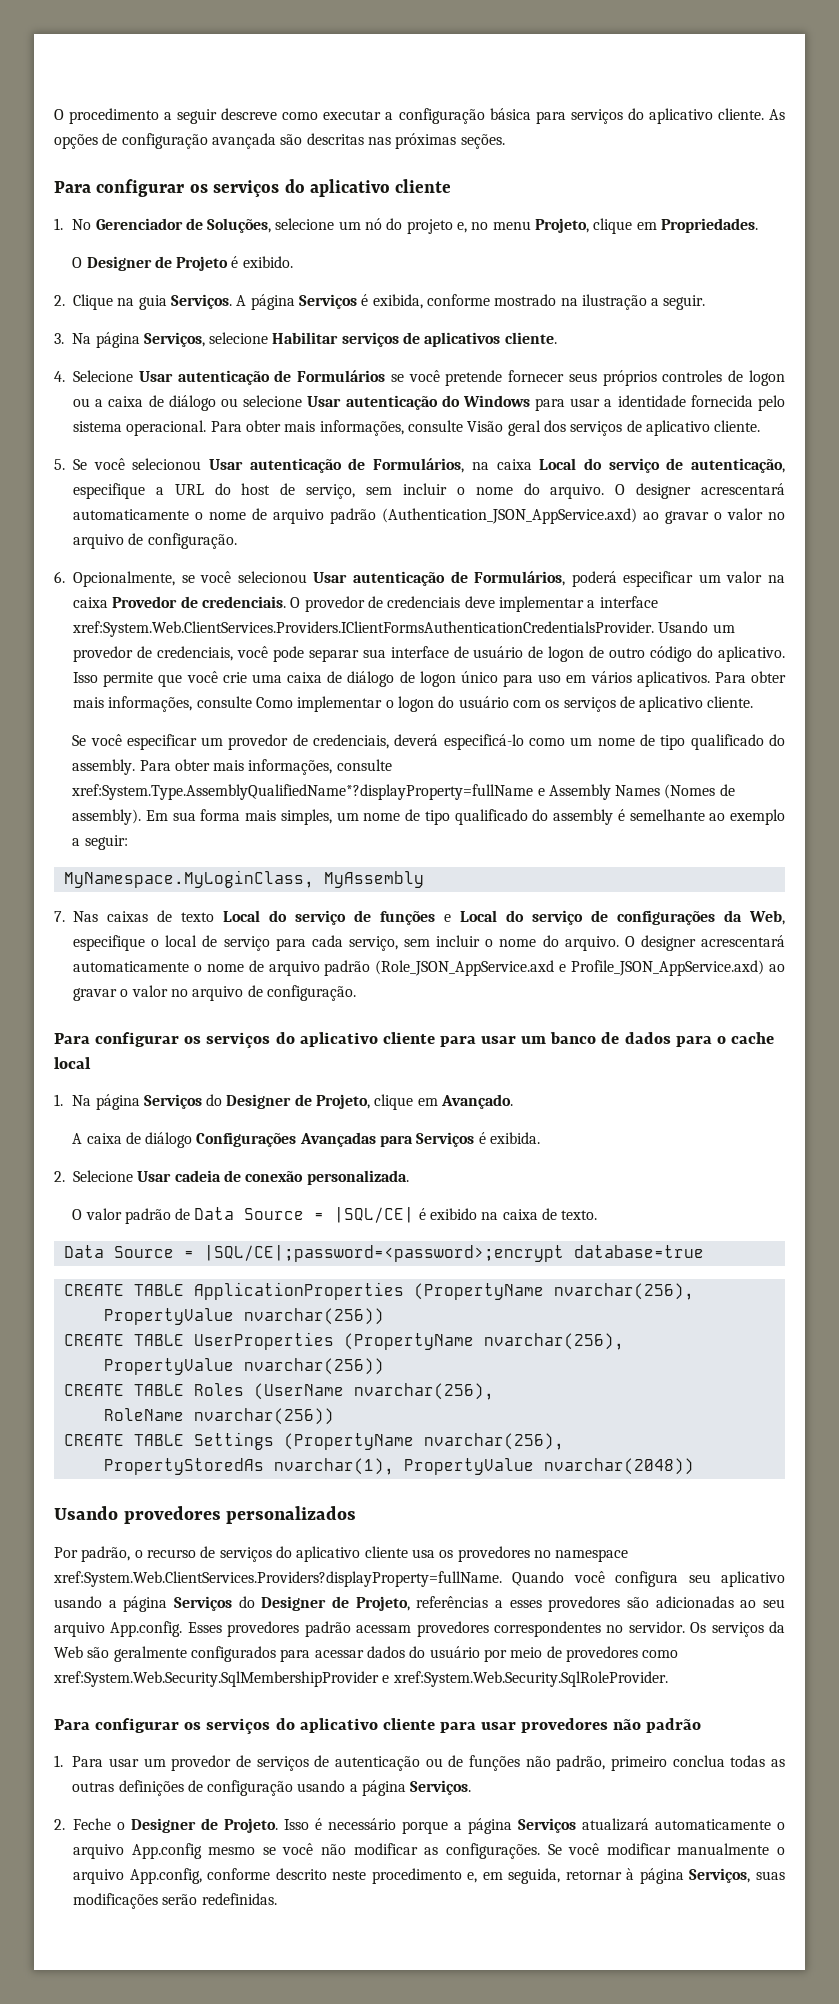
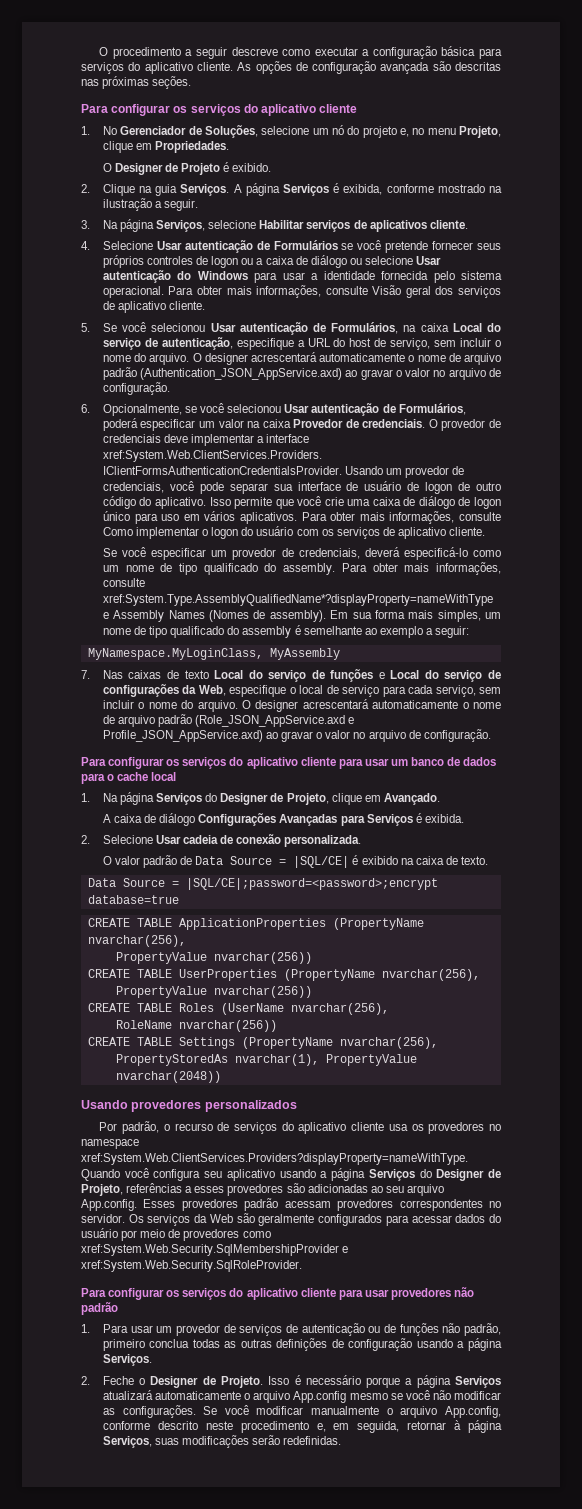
- Para obter mais informações, consulte xref:System.Type.AssemblyQualifiedName*?displayProperty=fullName e Assembly Names (Nomes de assembly).
+ Para obter mais informações, consulte xref:System.Type.AssemblyQualifiedName*?displayProperty=nameWithType e Assembly Names (Nomes de assembly).
- Por padrão, o recurso de serviços do aplicativo cliente usa os provedores no namespace xref:System.Web.ClientServices.Providers?displayProperty=fullName. Quando você configura seu aplicativo usando a página Serviços do Designer de Projeto, referências a esses provedores são adicionadas ao seu arquivo App.config. Esses provedores padrão acessam provedores correspondentes no servidor.
+ Por padrão, o recurso de serviços do aplicativo cliente usa os provedores no namespace xref:System.Web.ClientServices.Providers?displayProperty=nameWithType. Quando você configura seu aplicativo usando a página Serviços do Designer de Projeto, referências a esses provedores são adicionadas ao seu arquivo App.config. Esses provedores padrão acessam provedores correspondentes no servidor.

